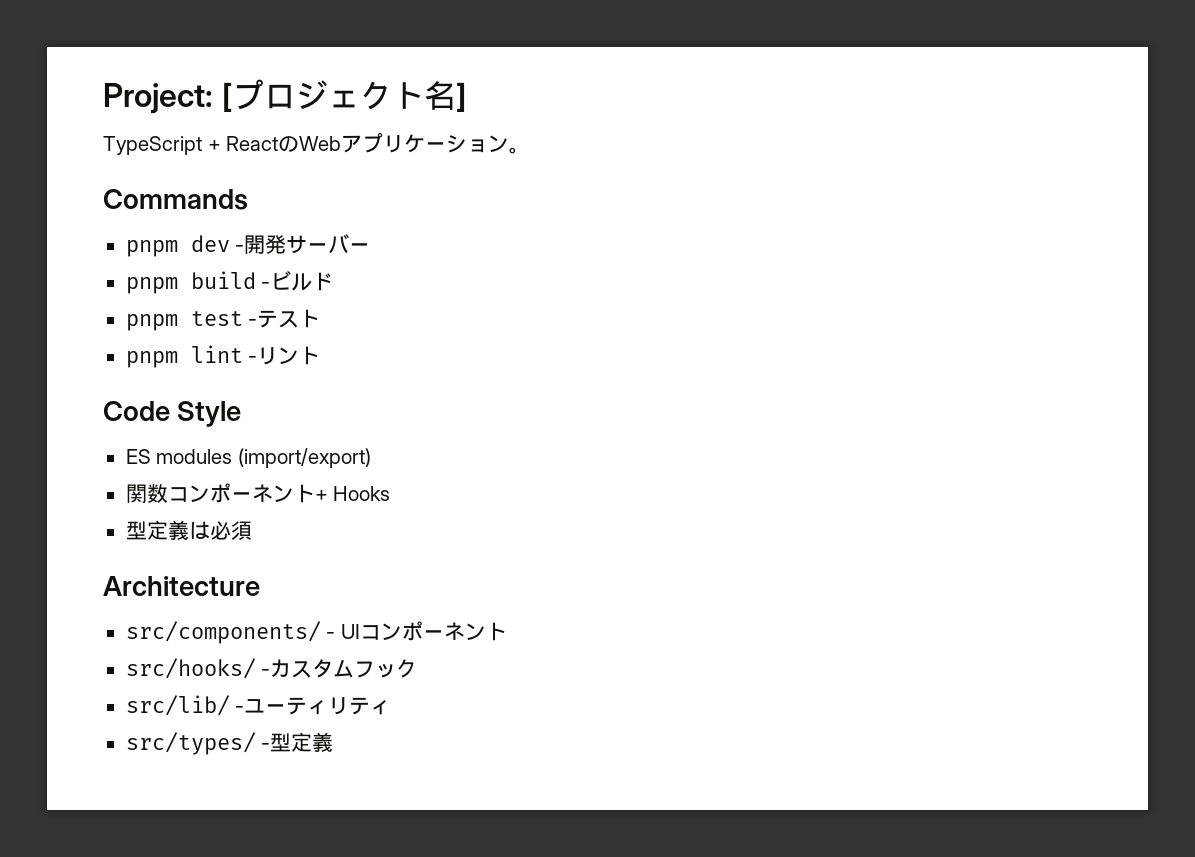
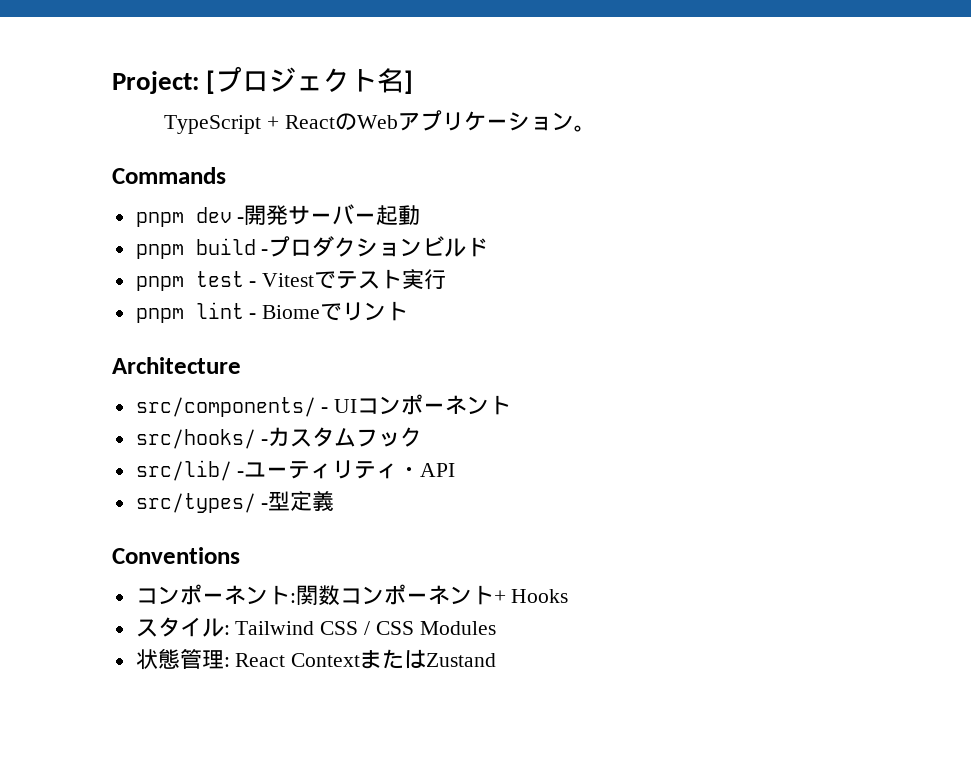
- pnpm dev -開発サーバー
+ pnpm dev -開発サーバー起動
- pnpm build -ビルド
+ pnpm build -プロダクションビルド
- pnpm test -テスト
+ pnpm test - Vitestでテスト実行
- pnpm lint -リント
+ pnpm lint - Biomeでリント
- Code Style
- ES modules (import/export)
- 関数コンポーネント+ Hooks
- 型定義は必須
- src/lib/ -ユーティリティ
+ src/lib/ -ユーティリティ・API
+ Conventions
+ コンポーネント:関数コンポーネント+ Hooks
+ スタイル: Tailwind CSS / CSS Modules
+ 状態管理: React ContextまたはZustand

